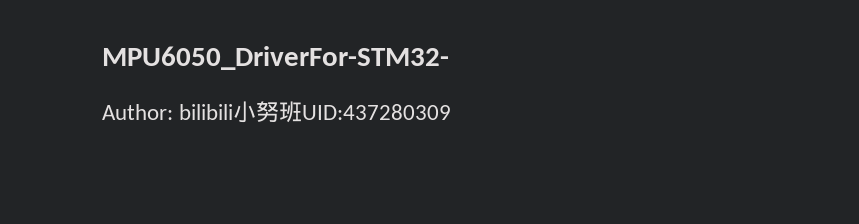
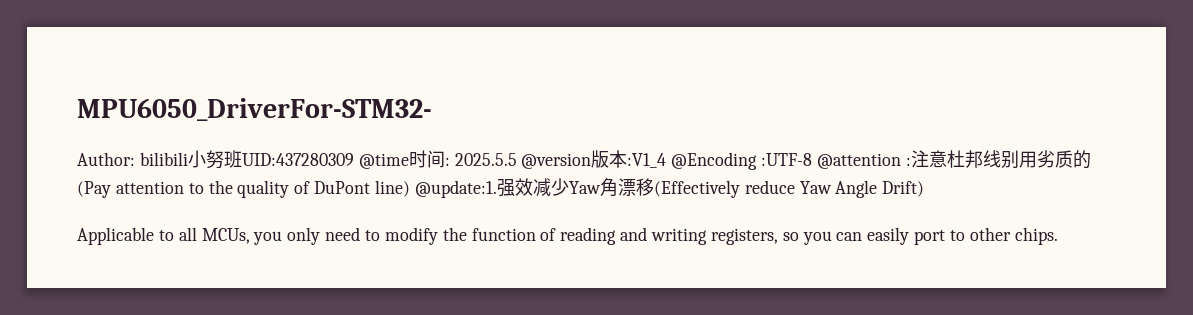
- Author: bilibili小努班UID:437280309
+ Author: bilibili小努班UID:437280309 @time时间: 2025.5.5 @version版本:V1_4 @Encoding :UTF-8 @attention :注意杜邦线别用劣质的(Pay attention to the quality of DuPont line) @update:1.强效减少Yaw角漂移(Effectively reduce Yaw Angle Drift)
+ Applicable to all MCUs, you only need to modify the function of reading and writing registers, so you can easily port to other chips.

